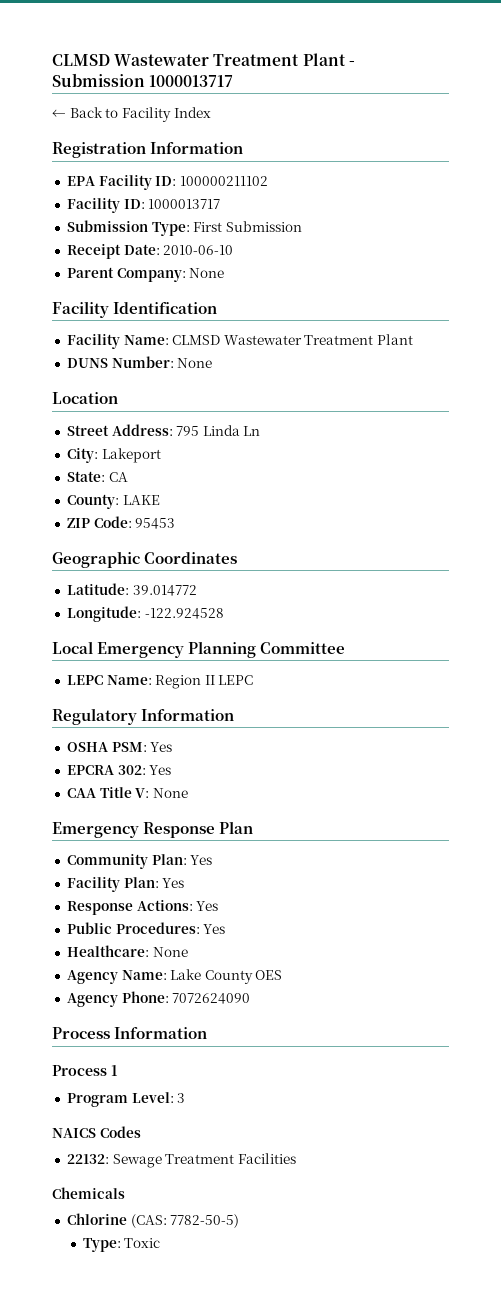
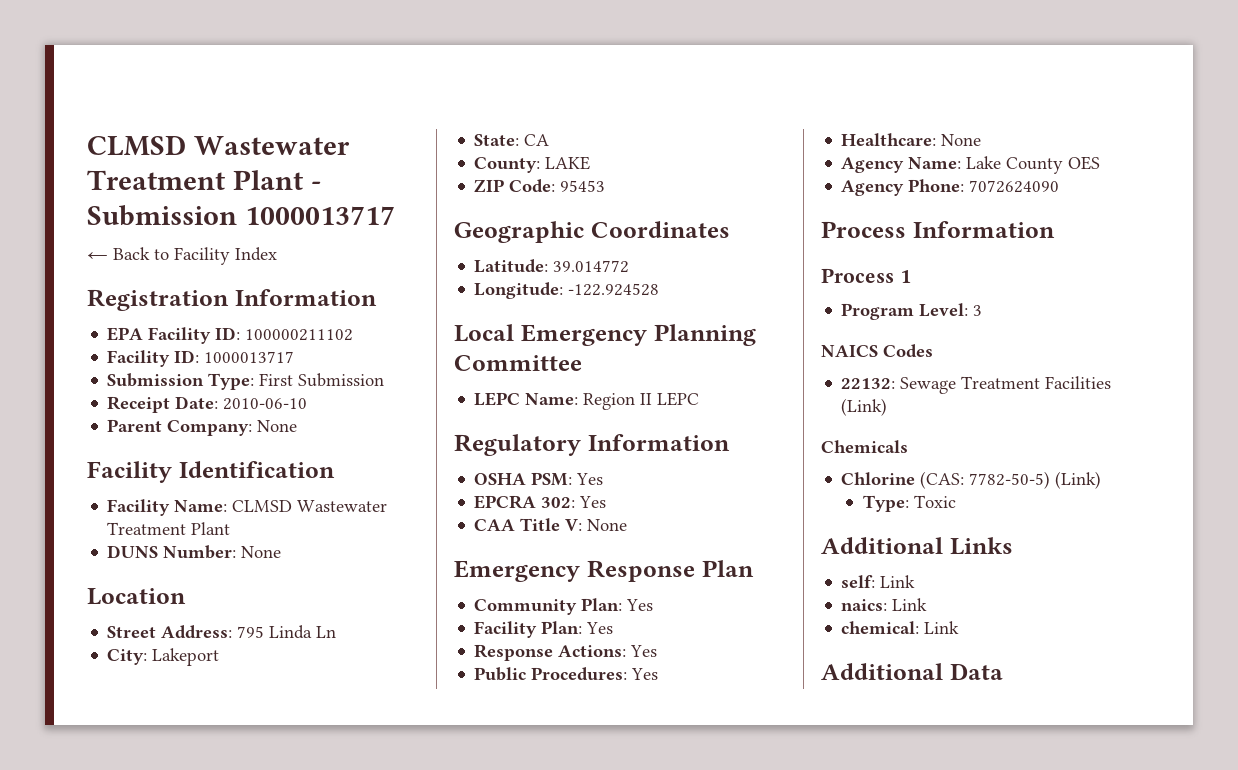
- 22132: Sewage Treatment Facilities
+ 22132: Sewage Treatment Facilities (Link)
- Chlorine (CAS: 7782-50-5)
+ Chlorine (CAS: 7782-50-5) (Link)
+ Additional Links
+ self: Link
+ naics: Link
+ chemical: Link
+ Additional Data

